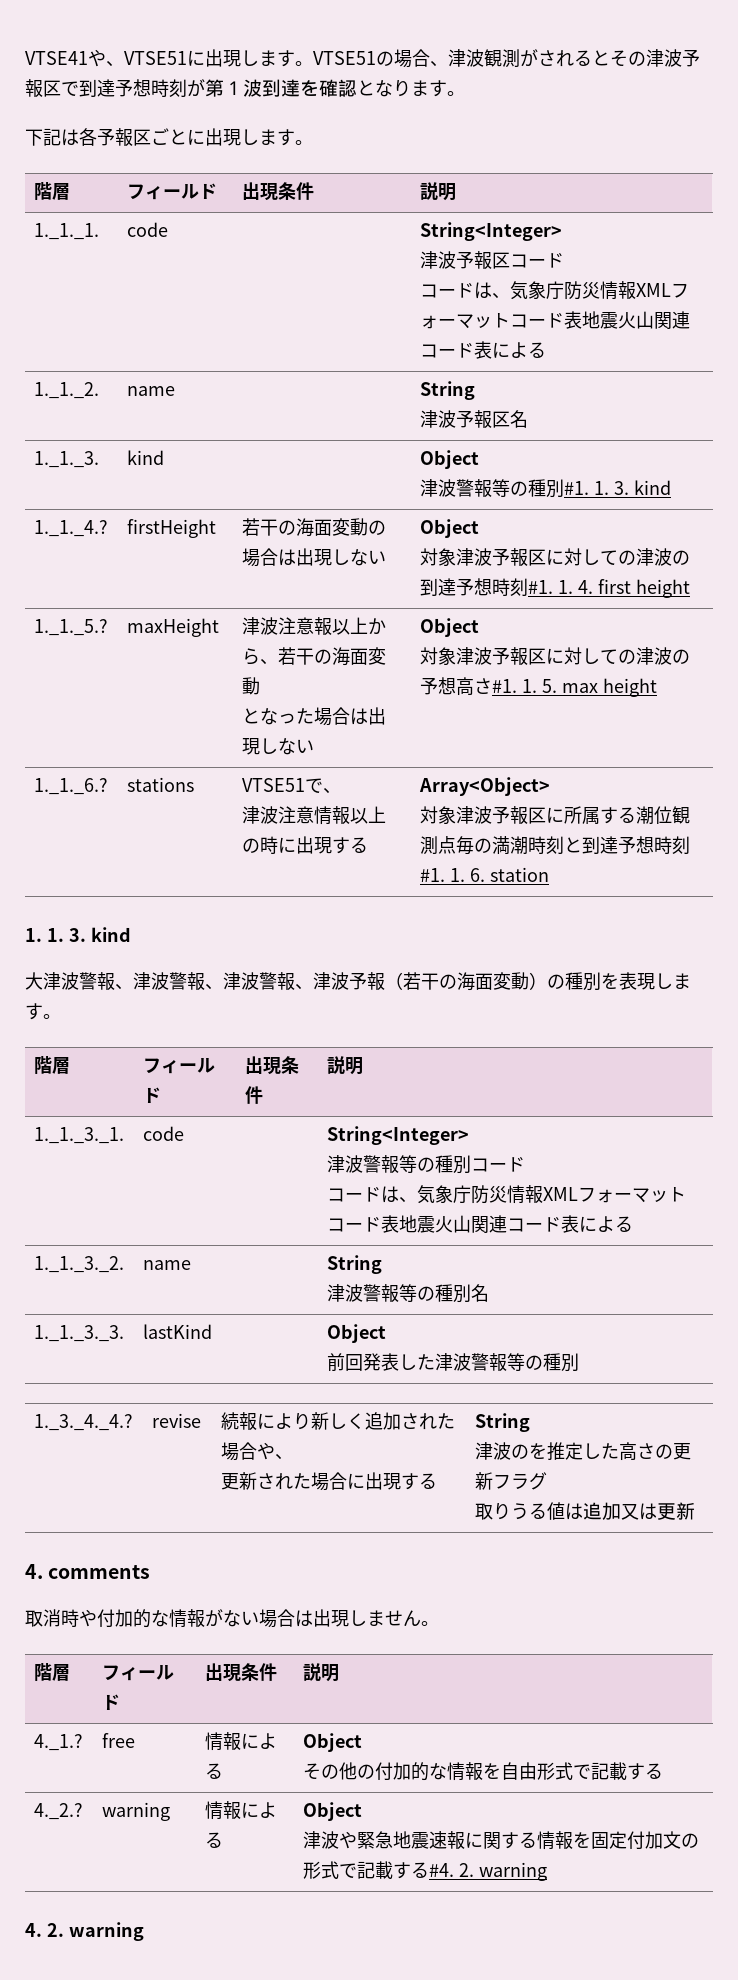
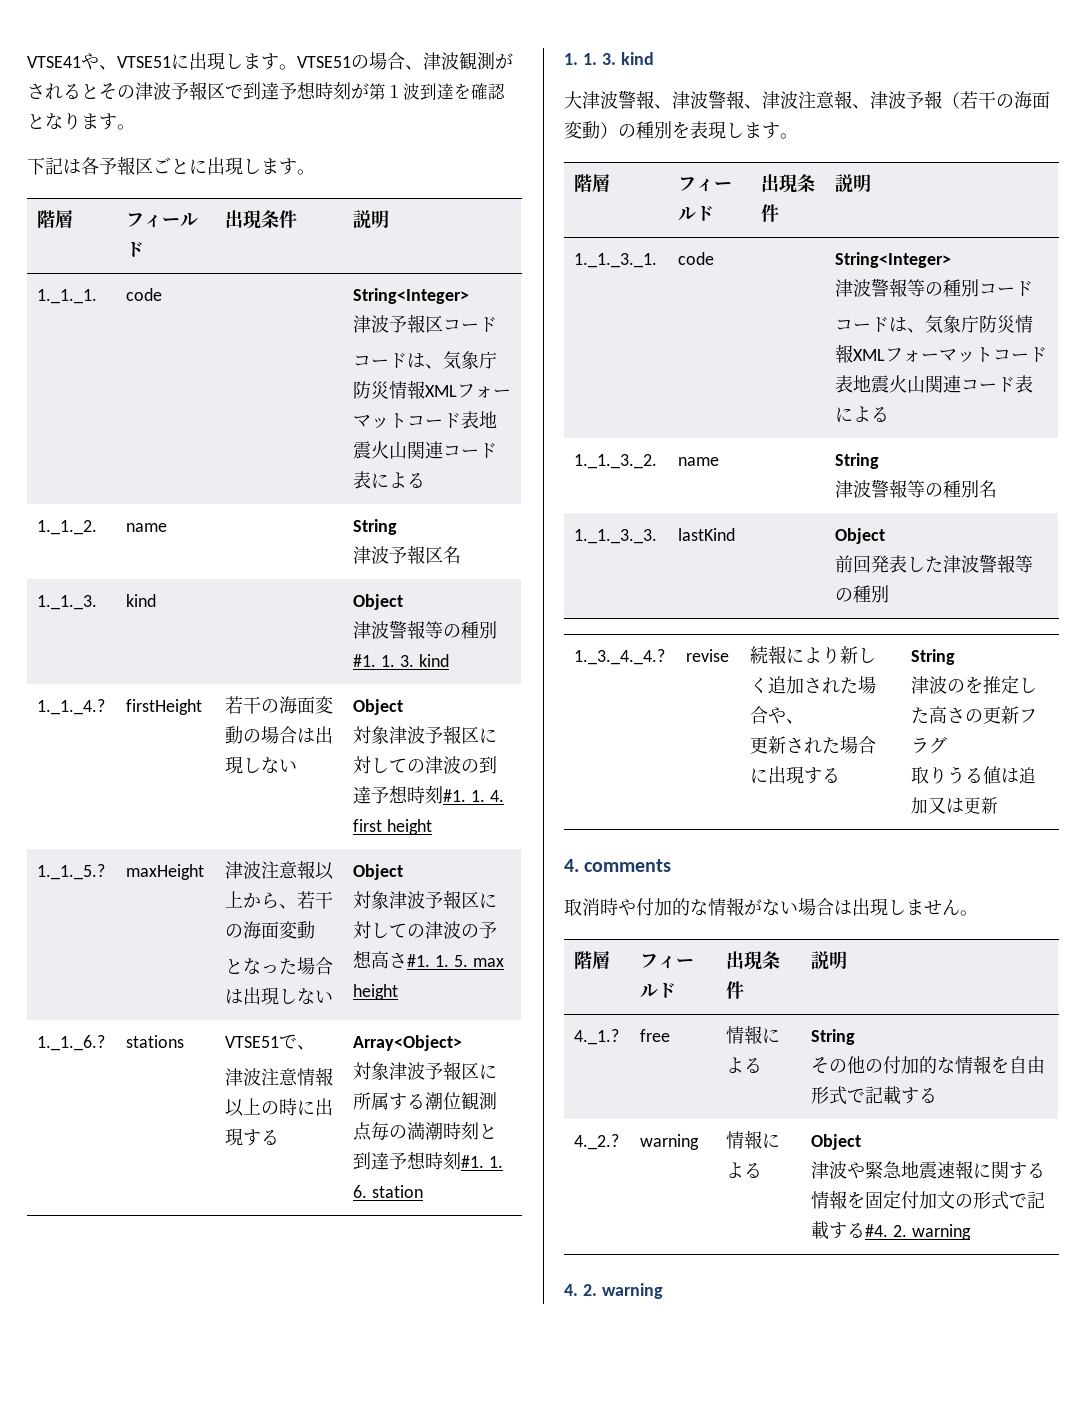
- 大津波警報、津波警報、津波警報、津波予報（若干の海面変動）の種別を表現します。
+ 大津波警報、津波警報、津波注意報、津波予報（若干の海面変動）の種別を表現します。
- 4._1.? | free | 情報による | Object
+ 4._1.? | free | 情報による | String

